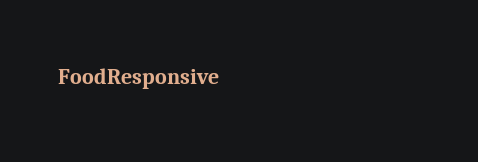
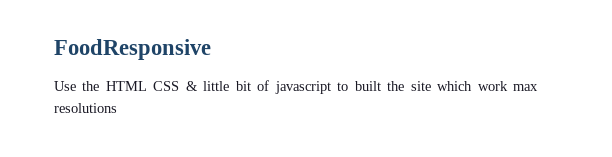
+ Use the HTML CSS & little bit of javascript to built the site which work max resolutions

